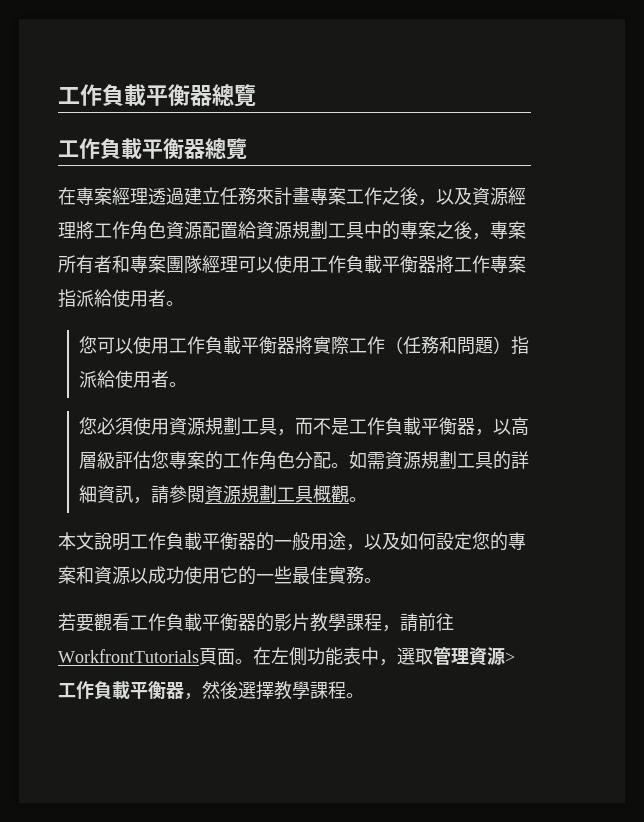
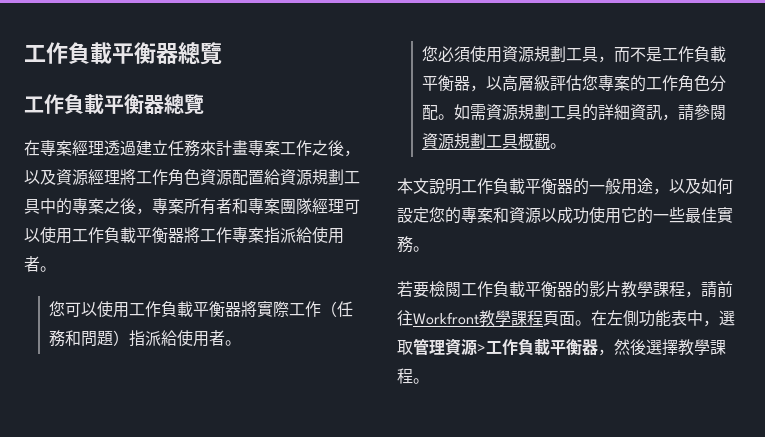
- 若要觀看工作負載平衡器的影片教學課程，請前往WorkfrontTutorials頁面。
+ 若要檢閱工作負載平衡器的影片教學課程，請前往Workfront教學課程頁面。

